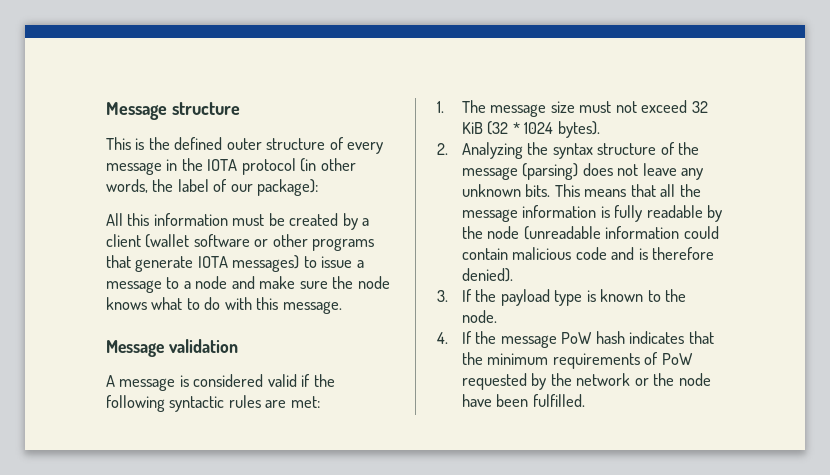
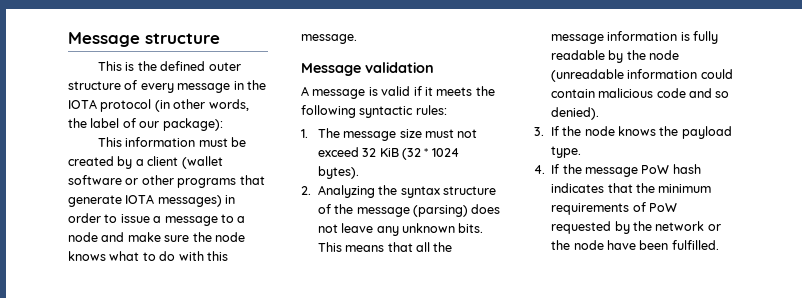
- All this information must be created by a client (wallet software or other programs that generate IOTA messages) to issue a message to a node and make sure the node knows what to do with this message.
+ This information must be created by a client (wallet software or other programs that generate IOTA messages) in order to issue a message to a node and make sure the node knows what to do with this message.
- A message is considered valid if the following syntactic rules are met:
+ A message is valid if it meets the following syntactic rules:
- This means that all the message information is fully readable by the node (unreadable information could contain malicious code and is therefore denied).
+ This means that all the message information is fully readable by the node (unreadable information could contain malicious code and so denied).
- 3. If the payload type is known to the node.
+ 3. If the node knows the payload type.

